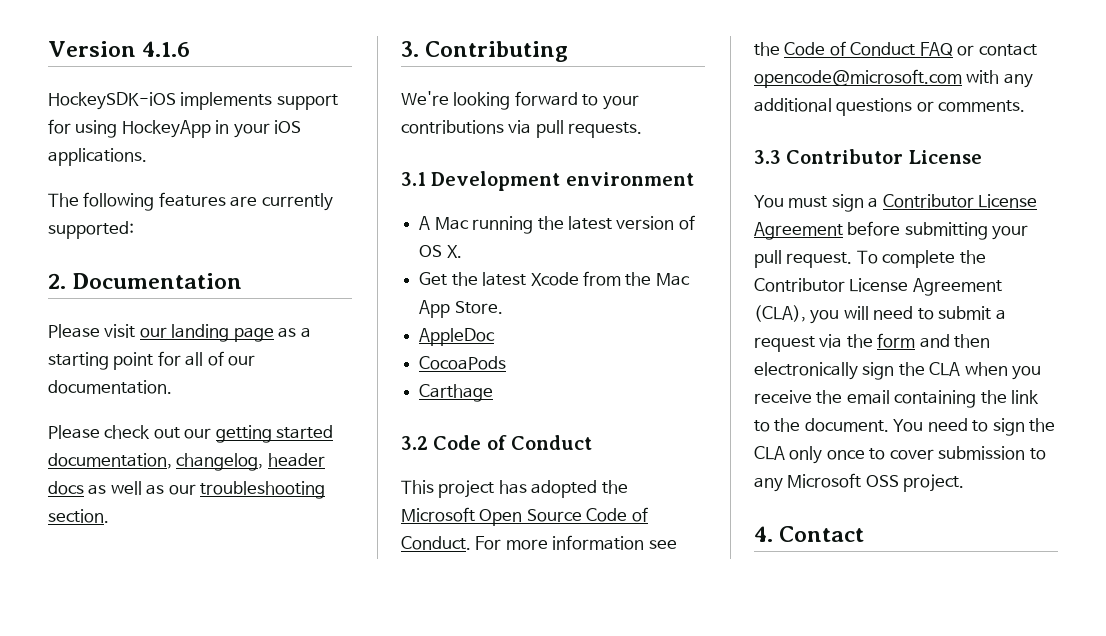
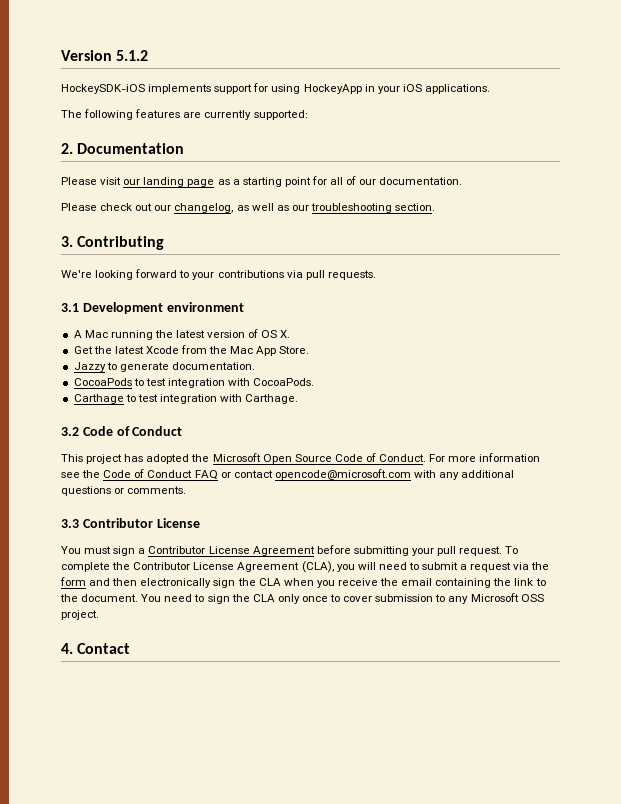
- Version 4.1.6
+ Version 5.1.2
- Please check out our getting started documentation, changelog, header docs as well as our troubleshooting section.
+ Please check out our changelog, as well as our troubleshooting section.
- AppleDoc
- CocoaPods
- Carthage
+ Jazzy to generate documentation.
+ CocoaPods to test integration with CocoaPods.
+ Carthage to test integration with Carthage.

